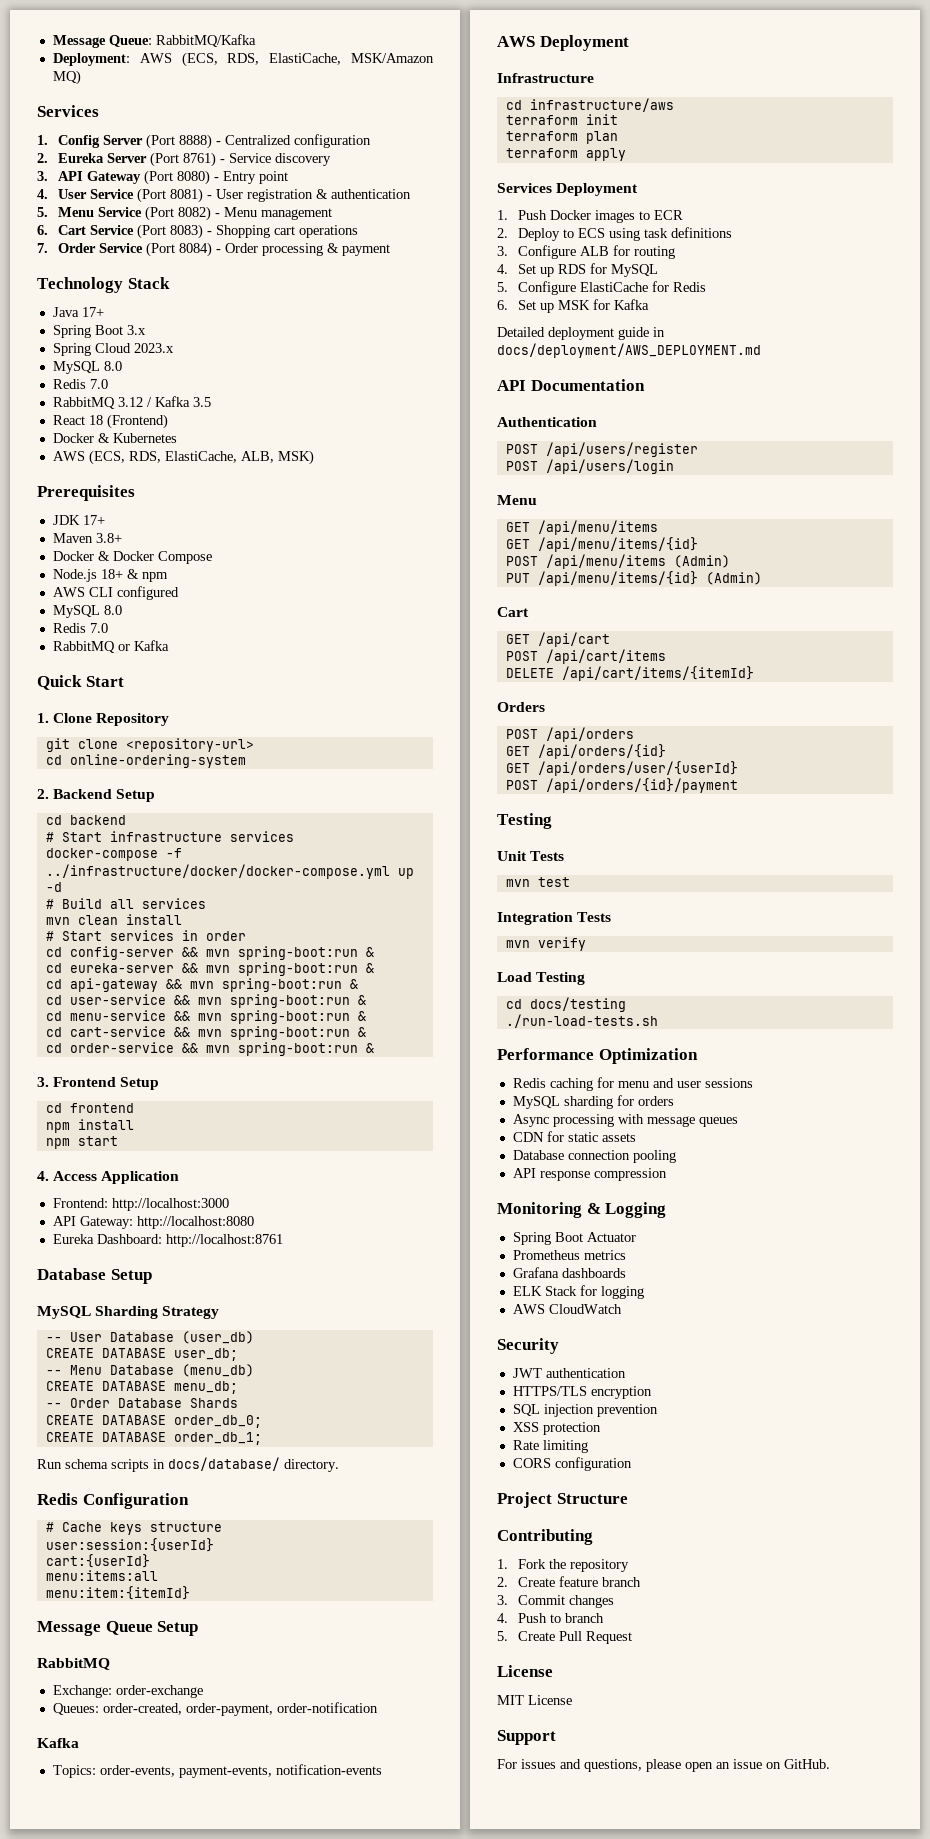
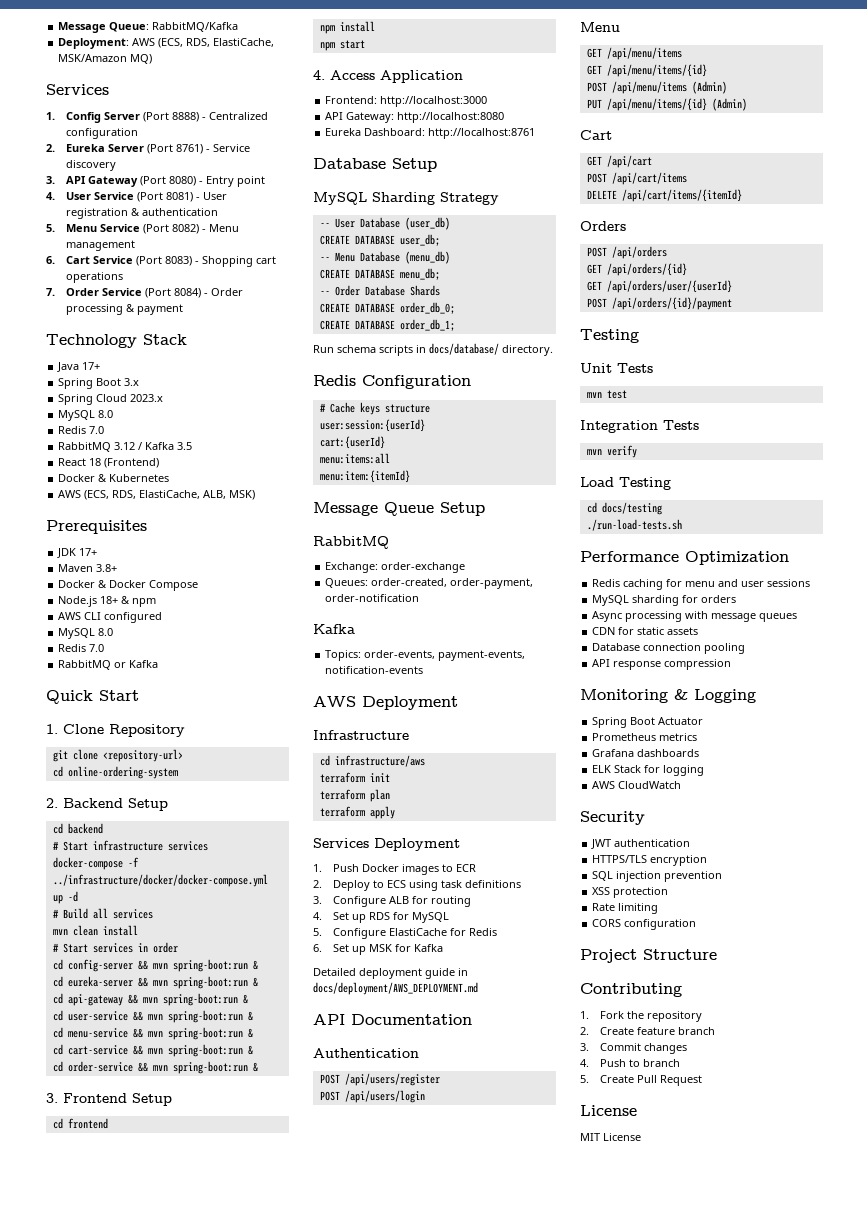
- Support
- For issues and questions, please open an issue on GitHub.

